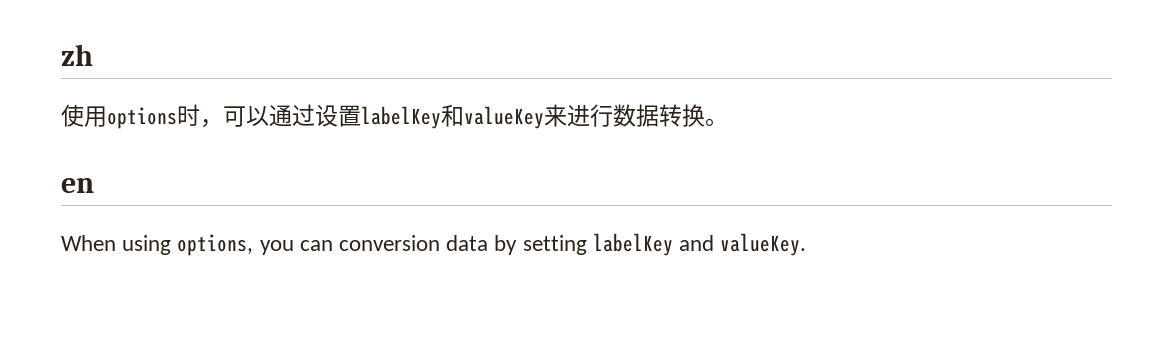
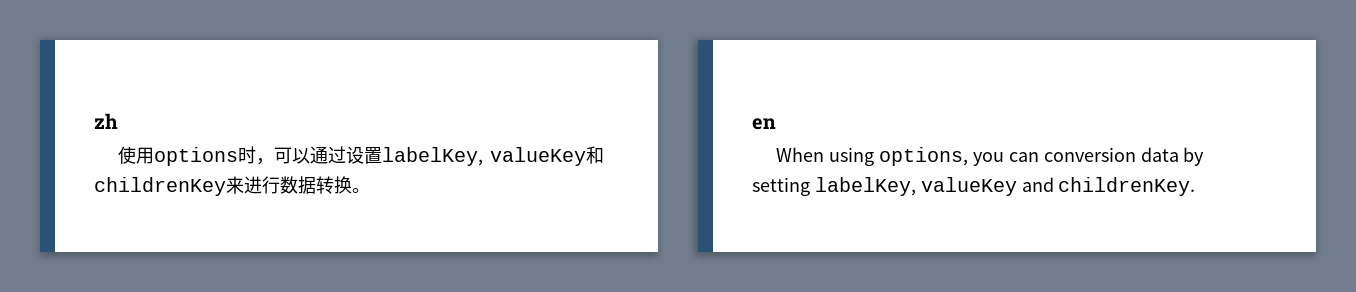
- 使用options时，可以通过设置labelKey和valueKey来进行数据转换。
+ 使用options时，可以通过设置labelKey, valueKey和childrenKey来进行数据转换。
- When using options, you can conversion data by setting labelKey and valueKey.
+ When using options, you can conversion data by setting labelKey, valueKey and childrenKey.

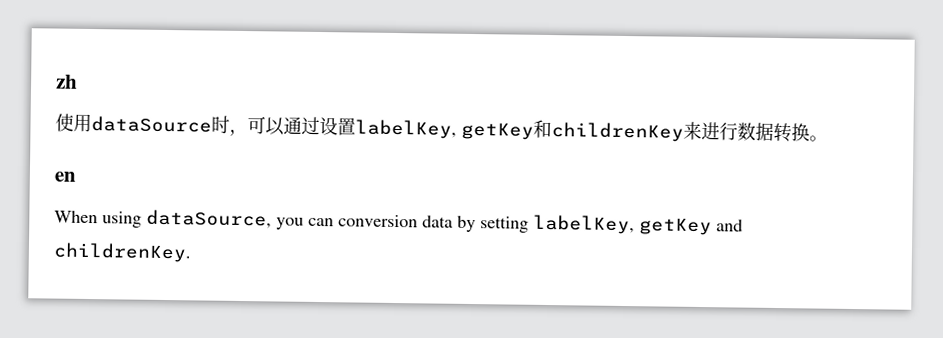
- 使用options时，可以通过设置labelKey, valueKey和childrenKey来进行数据转换。
+ 使用dataSource时，可以通过设置labelKey, getKey和childrenKey来进行数据转换。
- When using options, you can conversion data by setting labelKey, valueKey and childrenKey.
+ When using dataSource, you can conversion data by setting labelKey, getKey and childrenKey.

